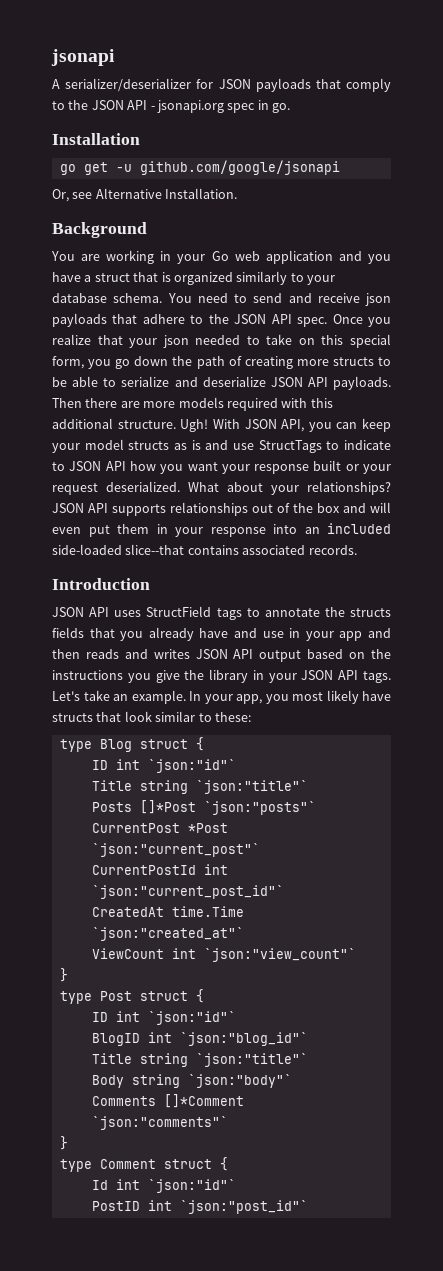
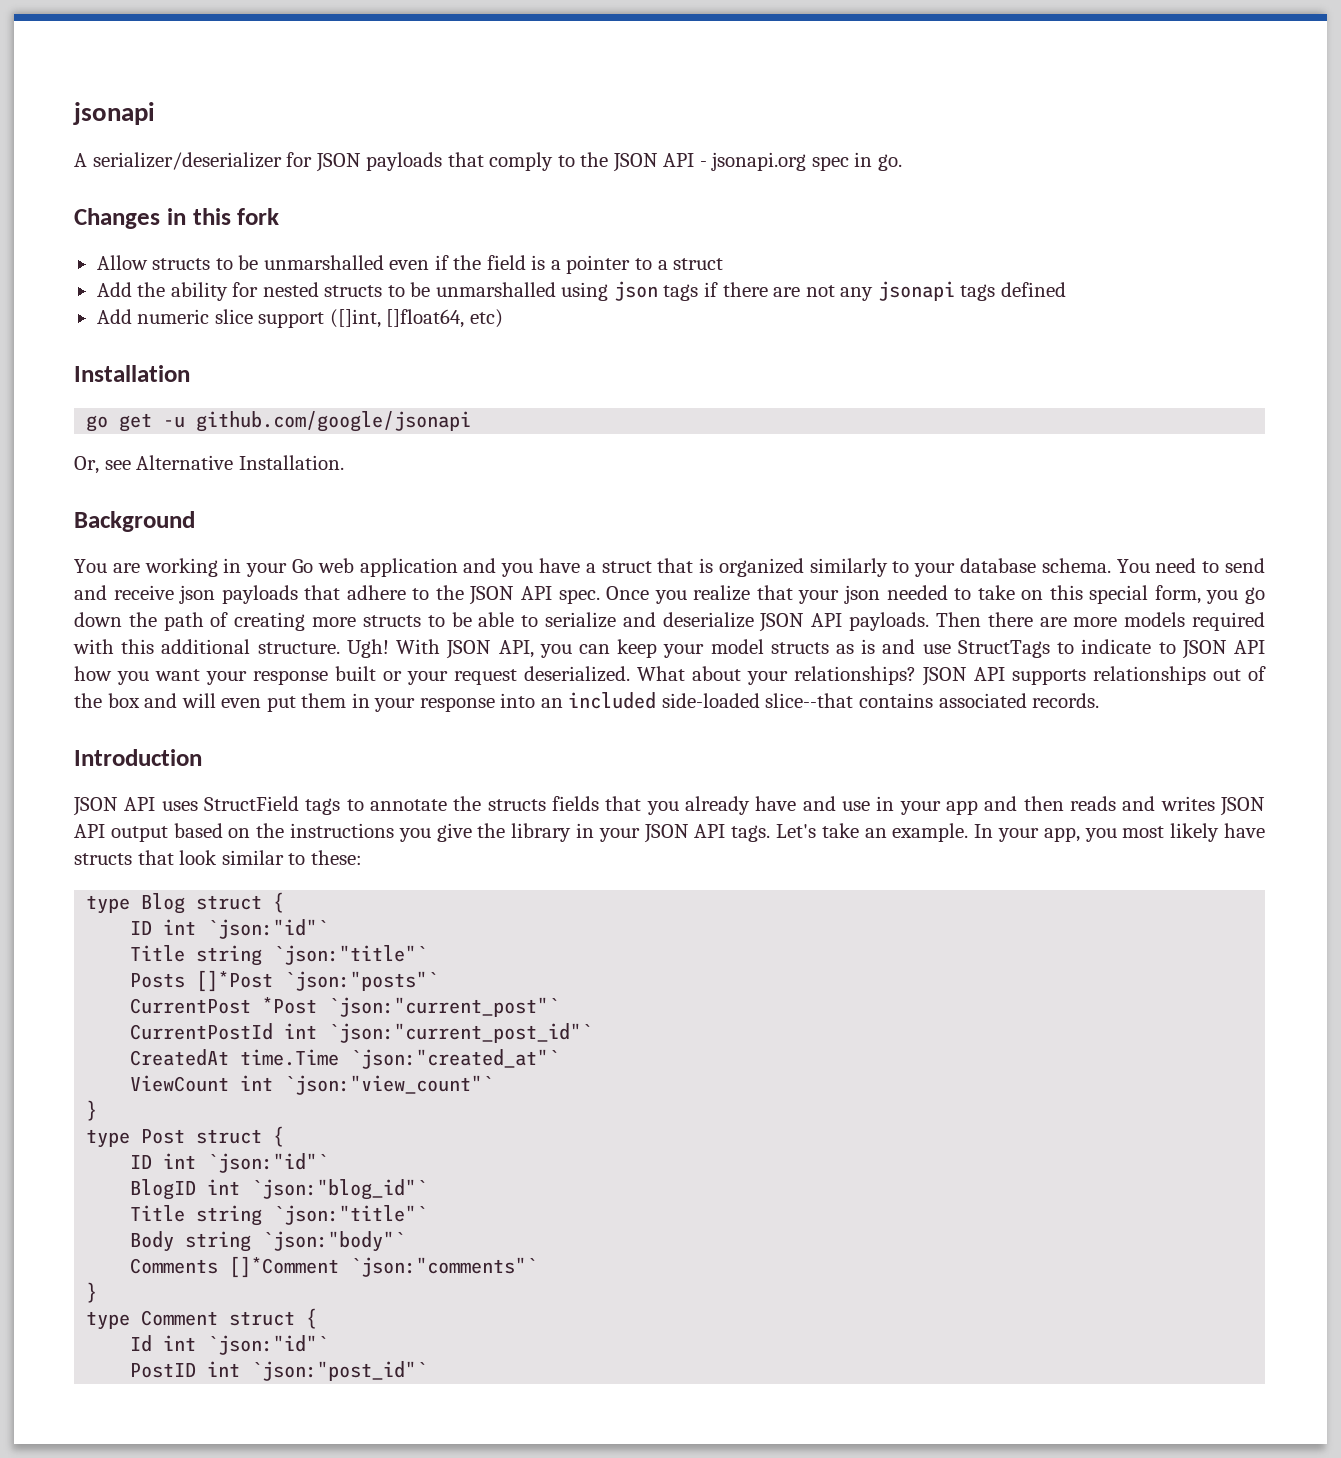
+ Changes in this fork
+ Allow structs to be unmarshalled even if the field is a pointer to a struct
+ Add the ability for nested structs to be unmarshalled using json tags if there are not any jsonapi tags defined
+ Add numeric slice support ([]int, []float64, etc)

